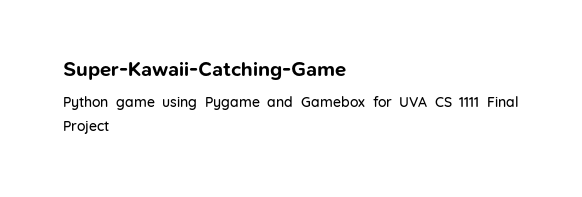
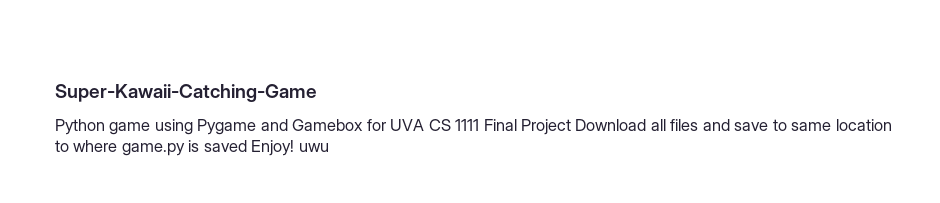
- Python game using Pygame and Gamebox for UVA CS 1111 Final Project
+ Python game using Pygame and Gamebox for UVA CS 1111 Final Project Download all files and save to same location to where game.py is saved Enjoy! uwu

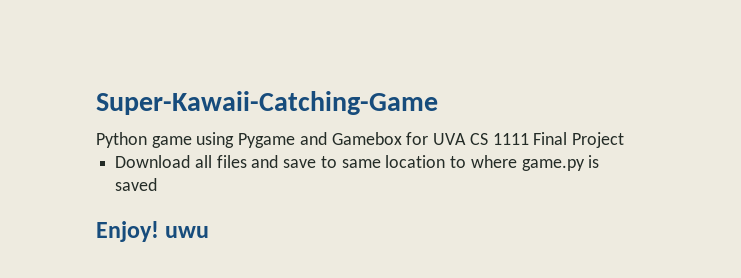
- Python game using Pygame and Gamebox for UVA CS 1111 Final Project Download all files and save to same location to where game.py is saved Enjoy! uwu
+ Python game using Pygame and Gamebox for UVA CS 1111 Final Project
+ Download all files and save to same location to where game.py is saved
+ Enjoy! uwu

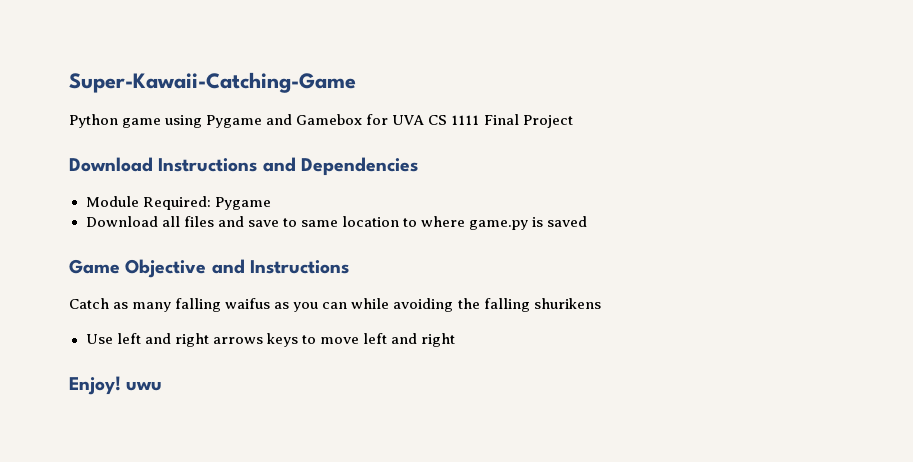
+ Download Instructions and Dependencies
+ Module Required: Pygame
+ Game Objective and Instructions
+ Catch as many falling waifus as you can while avoiding the falling shurikens
+ Use left and right arrows keys to move left and right

